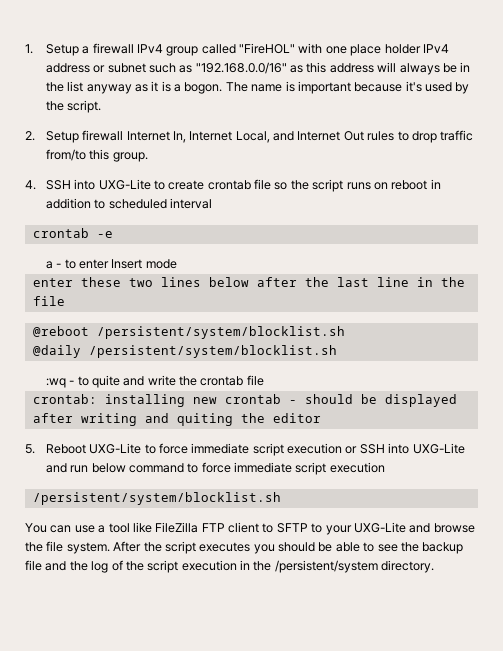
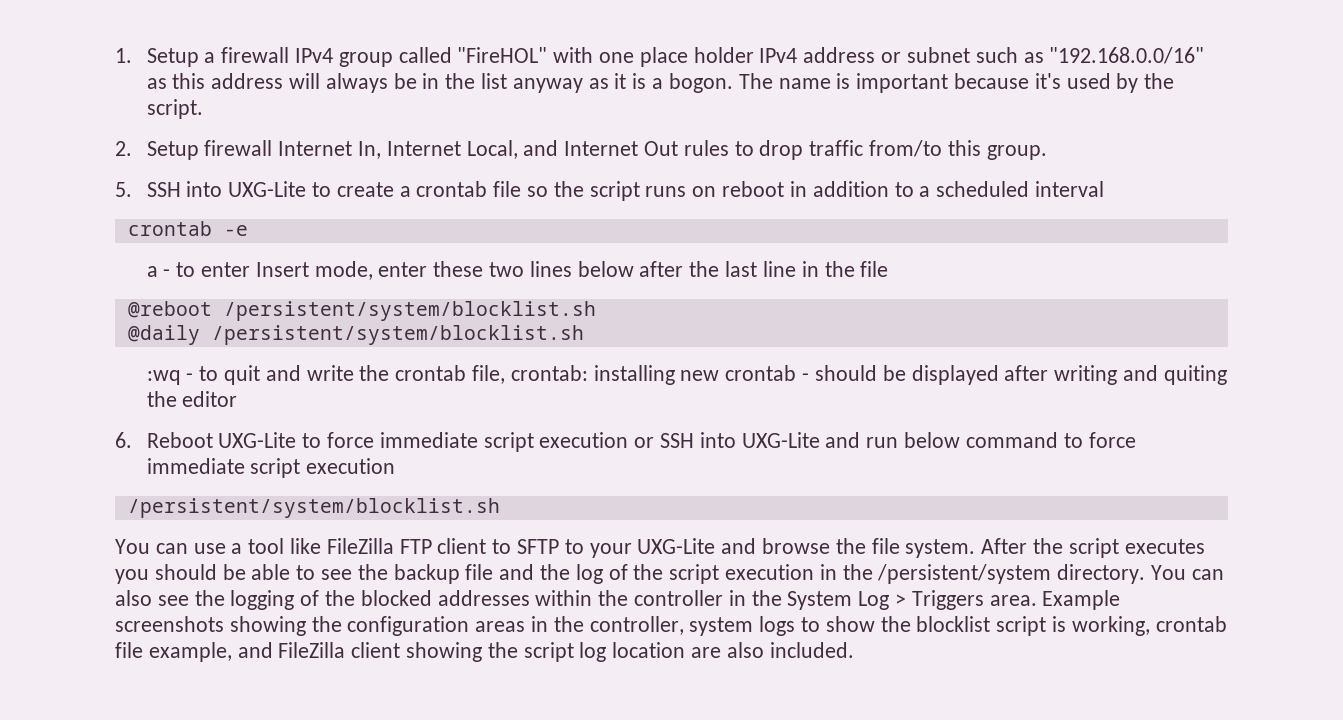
- 4. SSH into UXG-Lite to create crontab file so the script runs on reboot in addition to scheduled interval
+ 5. SSH into UXG-Lite to create a crontab file so the script runs on reboot in addition to a scheduled interval
- a - to enter Insert mode
- enter these two lines below after the last line in the file
+ a - to enter Insert mode, enter these two lines below after the last line in the file
- :wq - to quite and write the crontab file
- crontab: installing new crontab - should be displayed after writing and quiting the editor
+ :wq - to quit and write the crontab file, crontab: installing new crontab - should be displayed after writing and quiting the editor
- 5. Reboot UXG-Lite to force immediate script execution or SSH into UXG-Lite and run below command to force immediate script execution
+ 6. Reboot UXG-Lite to force immediate script execution or SSH into UXG-Lite and run below command to force immediate script execution
+ You can also see the logging of the blocked addresses within the controller in the System Log > Triggers area. Example screenshots showing the configuration areas in the controller, system logs to show the blocklist script is working, crontab file example, and FileZilla client showing the script log location are also included.

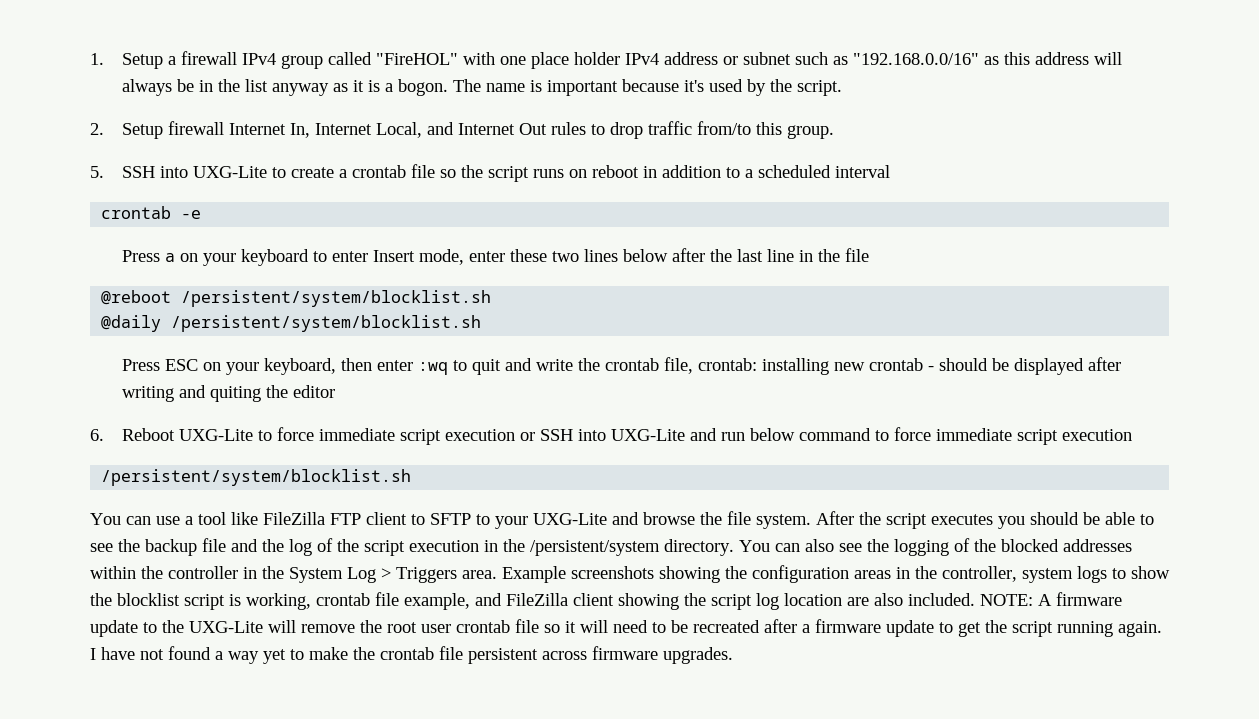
- a - to enter Insert mode, enter these two lines below after the last line in the file
+ Press a on your keyboard to enter Insert mode, enter these two lines below after the last line in the file
- :wq - to quit and write the crontab file, crontab: installing new crontab - should be displayed after writing and quiting the editor
+ Press ESC on your keyboard, then enter :wq to quit and write the crontab file, crontab: installing new crontab - should be displayed after writing and quiting the editor
+ NOTE: A firmware update to the UXG-Lite will remove the root user crontab file so it will need to be recreated after a firmware update to get the script running again. I have not found a way yet to make the crontab file persistent across firmware upgrades.

